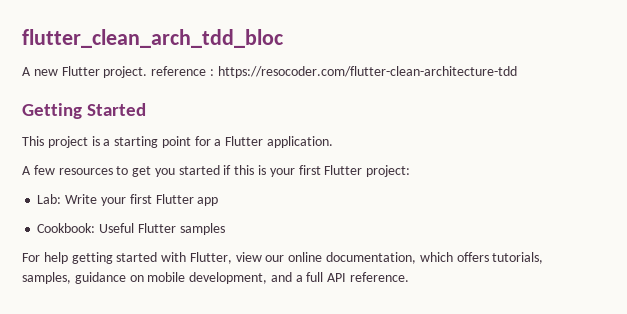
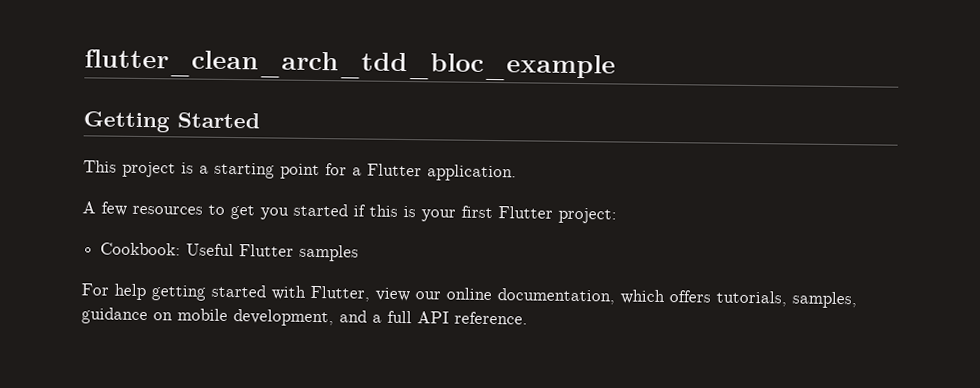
- flutter_clean_arch_tdd_bloc
- A new Flutter project. reference : https://resocoder.com/flutter-clean-architecture-tdd
+ flutter_clean_arch_tdd_bloc_example
- Lab: Write your first Flutter app

